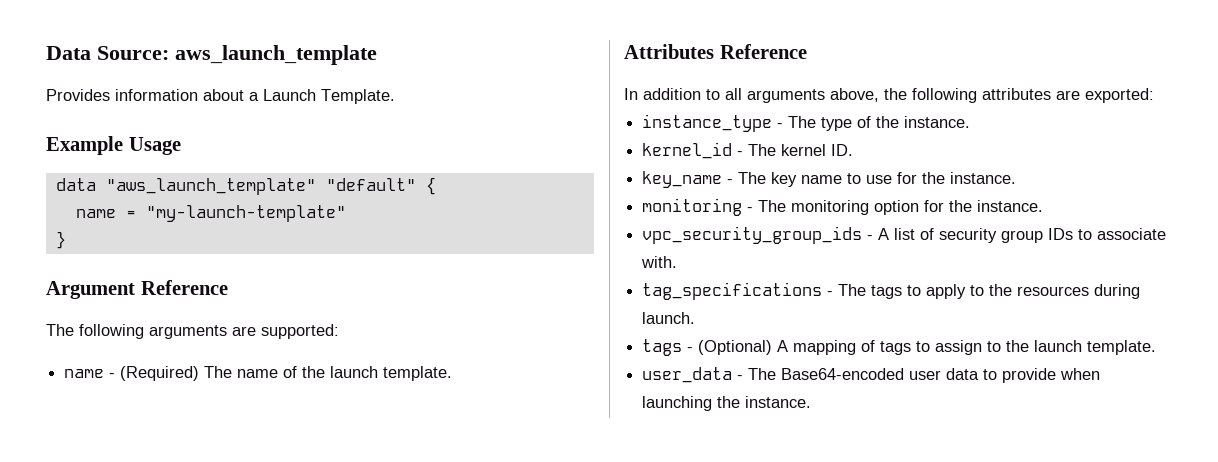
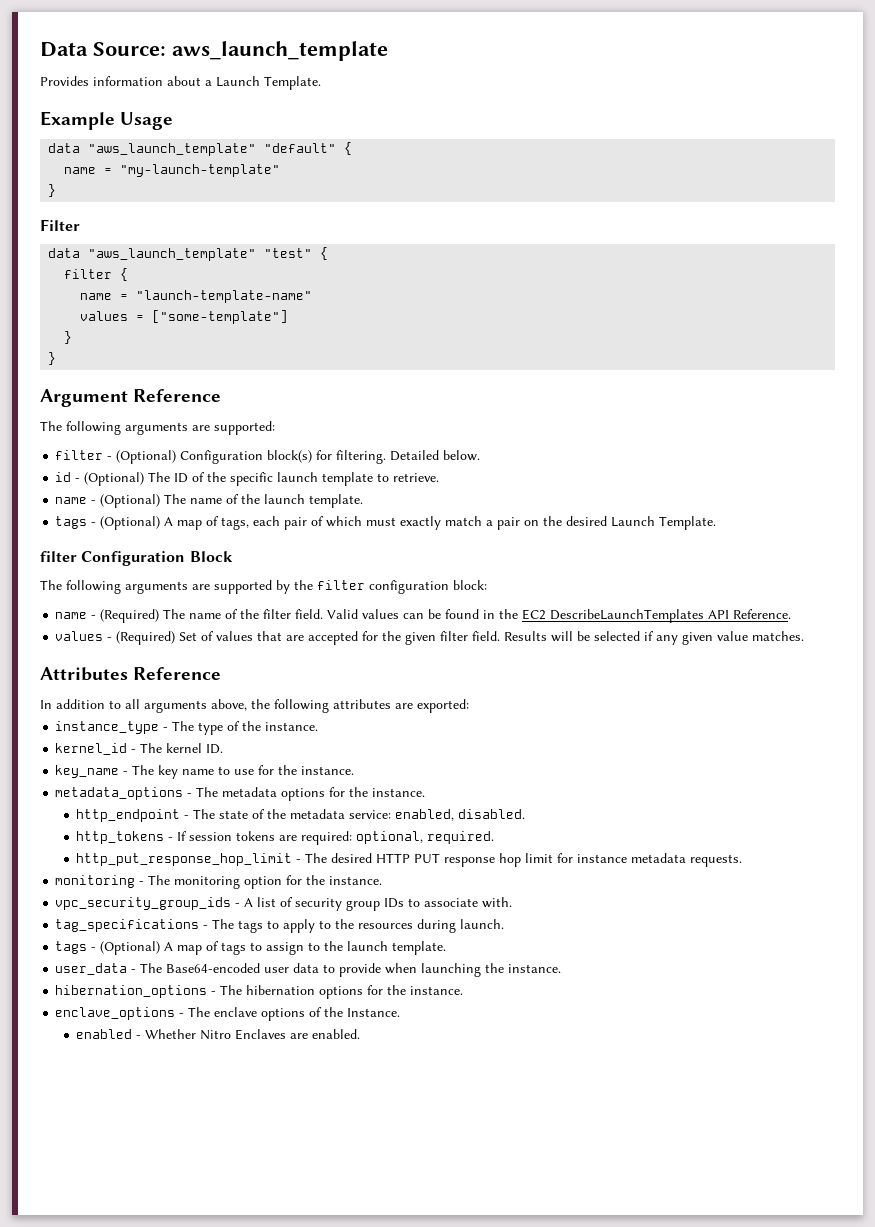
+ Filter
+ data "aws_launch_template" "test" {
+ filter {
+ name = "launch-template-name"
+ values = ["some-template"]
+ }
+ }
+ filter - (Optional) Configuration block(s) for filtering. Detailed below.
+ id - (Optional) The ID of the specific launch template to retrieve.
+ name - (Optional) The name of the launch template.
+ tags - (Optional) A map of tags, each pair of which must exactly match a pair on the desired Launch Template.
+ filter Configuration Block
+ The following arguments are supported by the filter configuration block:
- name - (Required) The name of the launch template.
+ name - (Required) The name of the filter field. Valid values can be found in the EC2 DescribeLaunchTemplates API Reference.
+ values - (Required) Set of values that are accepted for the given filter field. Results will be selected if any given value matches.
+ metadata_options - The metadata options for the instance.
+ http_endpoint - The state of the metadata service: enabled, disabled.
+ http_tokens - If session tokens are required: optional, required.
+ http_put_response_hop_limit - The desired HTTP PUT response hop limit for instance metadata requests.
- tags - (Optional) A mapping of tags to assign to the launch template.
+ tags - (Optional) A map of tags to assign to the launch template.
+ hibernation_options - The hibernation options for the instance.
+ enclave_options - The enclave options of the Instance.
+ enabled - Whether Nitro Enclaves are enabled.

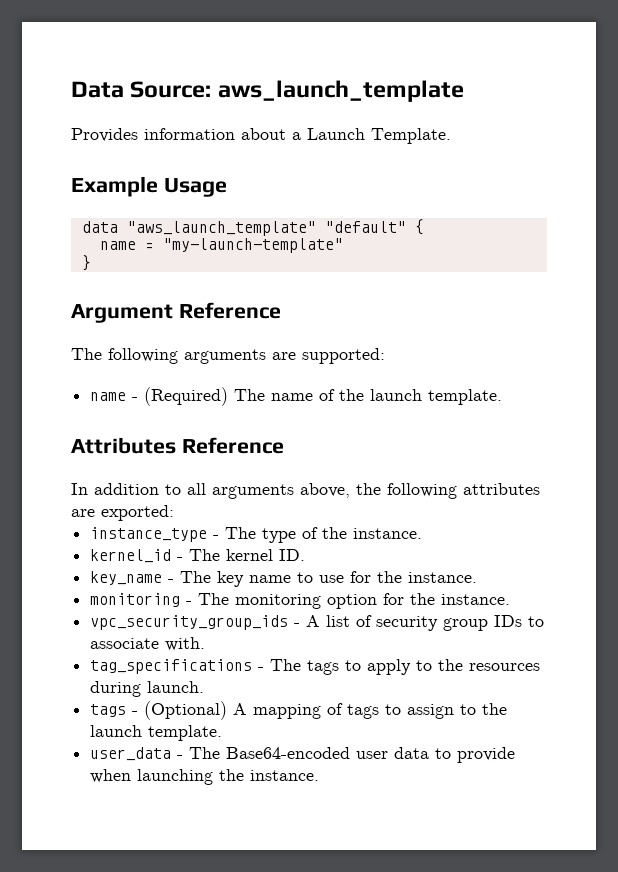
- Filter
- data "aws_launch_template" "test" {
- filter {
- name = "launch-template-name"
- values = ["some-template"]
- }
- }
- filter - (Optional) Configuration block(s) for filtering. Detailed below.
- id - (Optional) The ID of the specific launch template to retrieve.
- name - (Optional) The name of the launch template.
- tags - (Optional) A map of tags, each pair of which must exactly match a pair on the desired Launch Template.
- filter Configuration Block
- The following arguments are supported by the filter configuration block:
- name - (Required) The name of the filter field. Valid values can be found in the EC2 DescribeLaunchTemplates API Reference.
- values - (Required) Set of values that are accepted for the given filter field. Results will be selected if any given value matches.
+ name - (Required) The name of the launch template.
- metadata_options - The metadata options for the instance.
- http_endpoint - The state of the metadata service: enabled, disabled.
- http_tokens - If session tokens are required: optional, required.
- http_put_response_hop_limit - The desired HTTP PUT response hop limit for instance metadata requests.
- tags - (Optional) A map of tags to assign to the launch template.
+ tags - (Optional) A mapping of tags to assign to the launch template.
- hibernation_options - The hibernation options for the instance.
- enclave_options - The enclave options of the Instance.
- enabled - Whether Nitro Enclaves are enabled.

